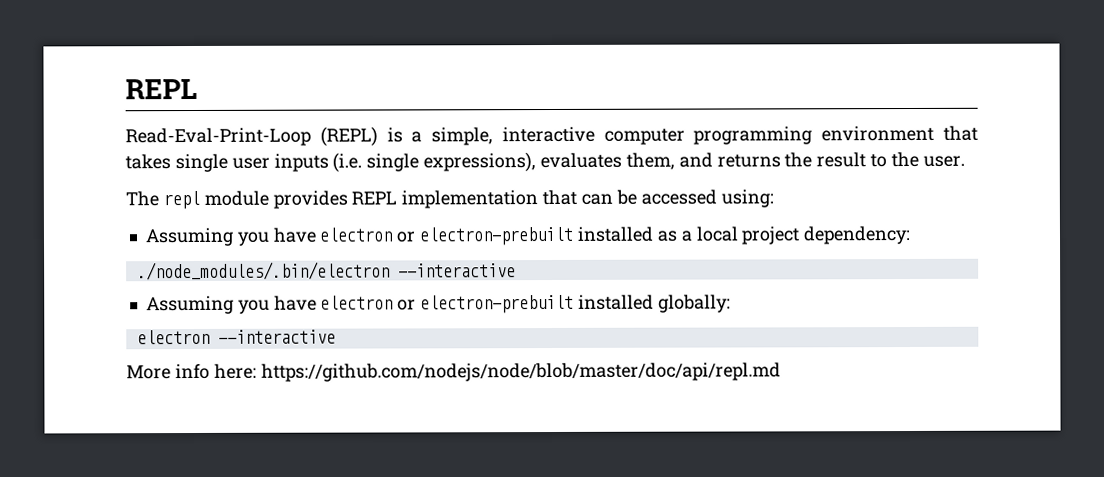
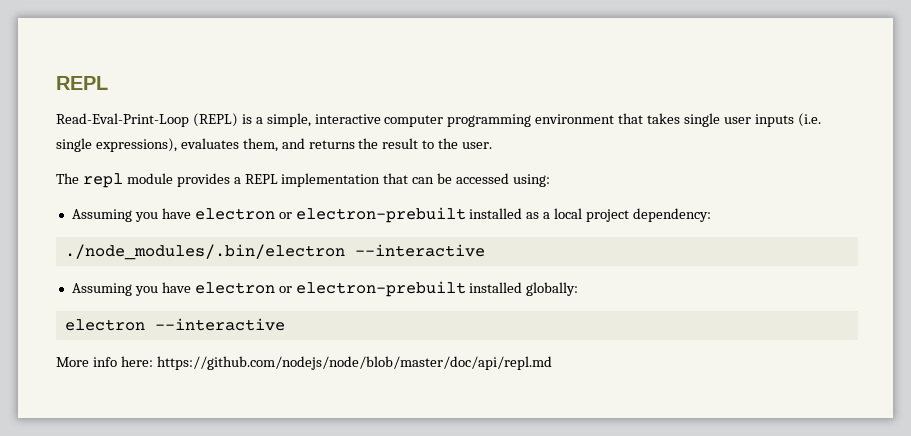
- The repl module provides REPL implementation that can be accessed using:
+ The repl module provides a REPL implementation that can be accessed using:

